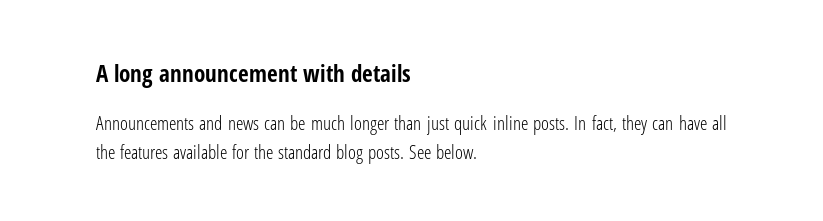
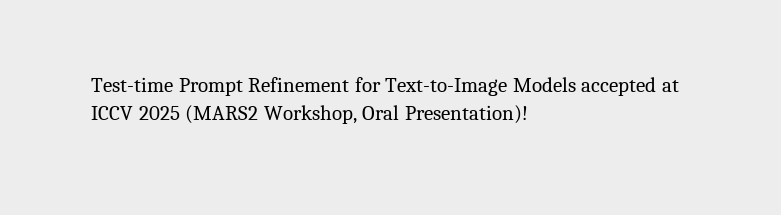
- A long announcement with details
- Announcements and news can be much longer than just quick inline posts. In fact, they can have all the features available for the standard blog posts. See below.
+ Test-time Prompt Refinement for Text-to-Image Models accepted at ICCV 2025 (MARS2 Workshop, Oral Presentation)!

